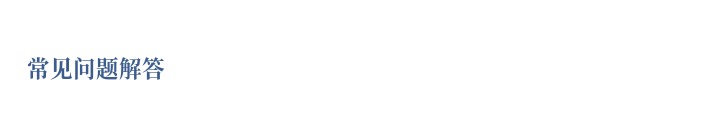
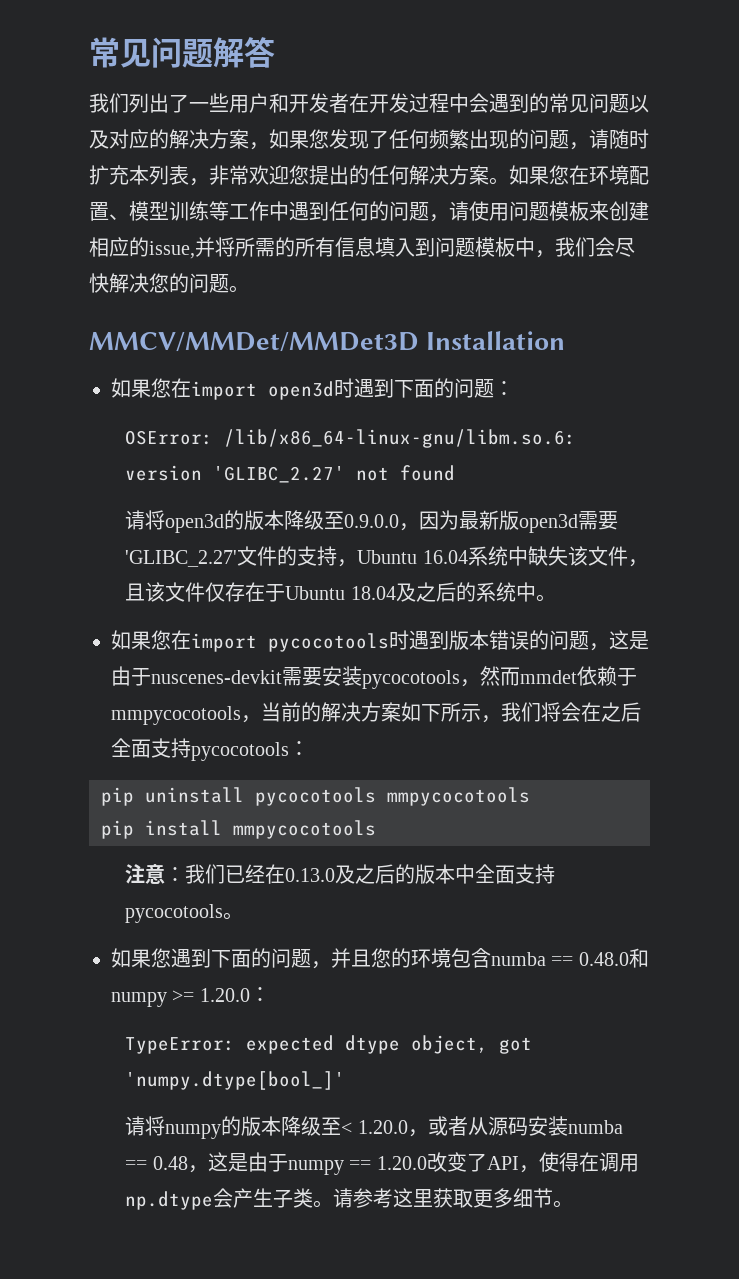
+ 我们列出了一些用户和开发者在开发过程中会遇到的常见问题以及对应的解决方案，如果您发现了任何频繁出现的问题，请随时扩充本列表，非常欢迎您提出的任何解决方案。如果您在环境配置、模型训练等工作中遇到任何的问题，请使用问题模板来创建相应的issue,并将所需的所有信息填入到问题模板中，我们会尽快解决您的问题。
+ MMCV/MMDet/MMDet3D Installation
+ 如果您在import open3d时遇到下面的问题：
+ OSError: /lib/x86_64-linux-gnu/libm.so.6: version 'GLIBC_2.27' not found
+ 请将open3d的版本降级至0.9.0.0，因为最新版open3d需要'GLIBC_2.27'文件的支持，Ubuntu 16.04系统中缺失该文件，且该文件仅存在于Ubuntu 18.04及之后的系统中。
+ 如果您在import pycocotools时遇到版本错误的问题，这是由于nuscenes-devkit需要安装pycocotools，然而mmdet依赖于mmpycocotools，当前的解决方案如下所示，我们将会在之后全面支持pycocotools：
+ pip uninstall pycocotools mmpycocotools
+ pip install mmpycocotools
+ 注意：我们已经在0.13.0及之后的版本中全面支持pycocotools。
+ 如果您遇到下面的问题，并且您的环境包含numba == 0.48.0和numpy >= 1.20.0：
+ TypeError: expected dtype object, got 'numpy.dtype[bool_]'
+ 请将numpy的版本降级至< 1.20.0，或者从源码安装numba == 0.48，这是由于numpy == 1.20.0改变了API，使得在调用np.dtype会产生子类。请参考这里获取更多细节。

